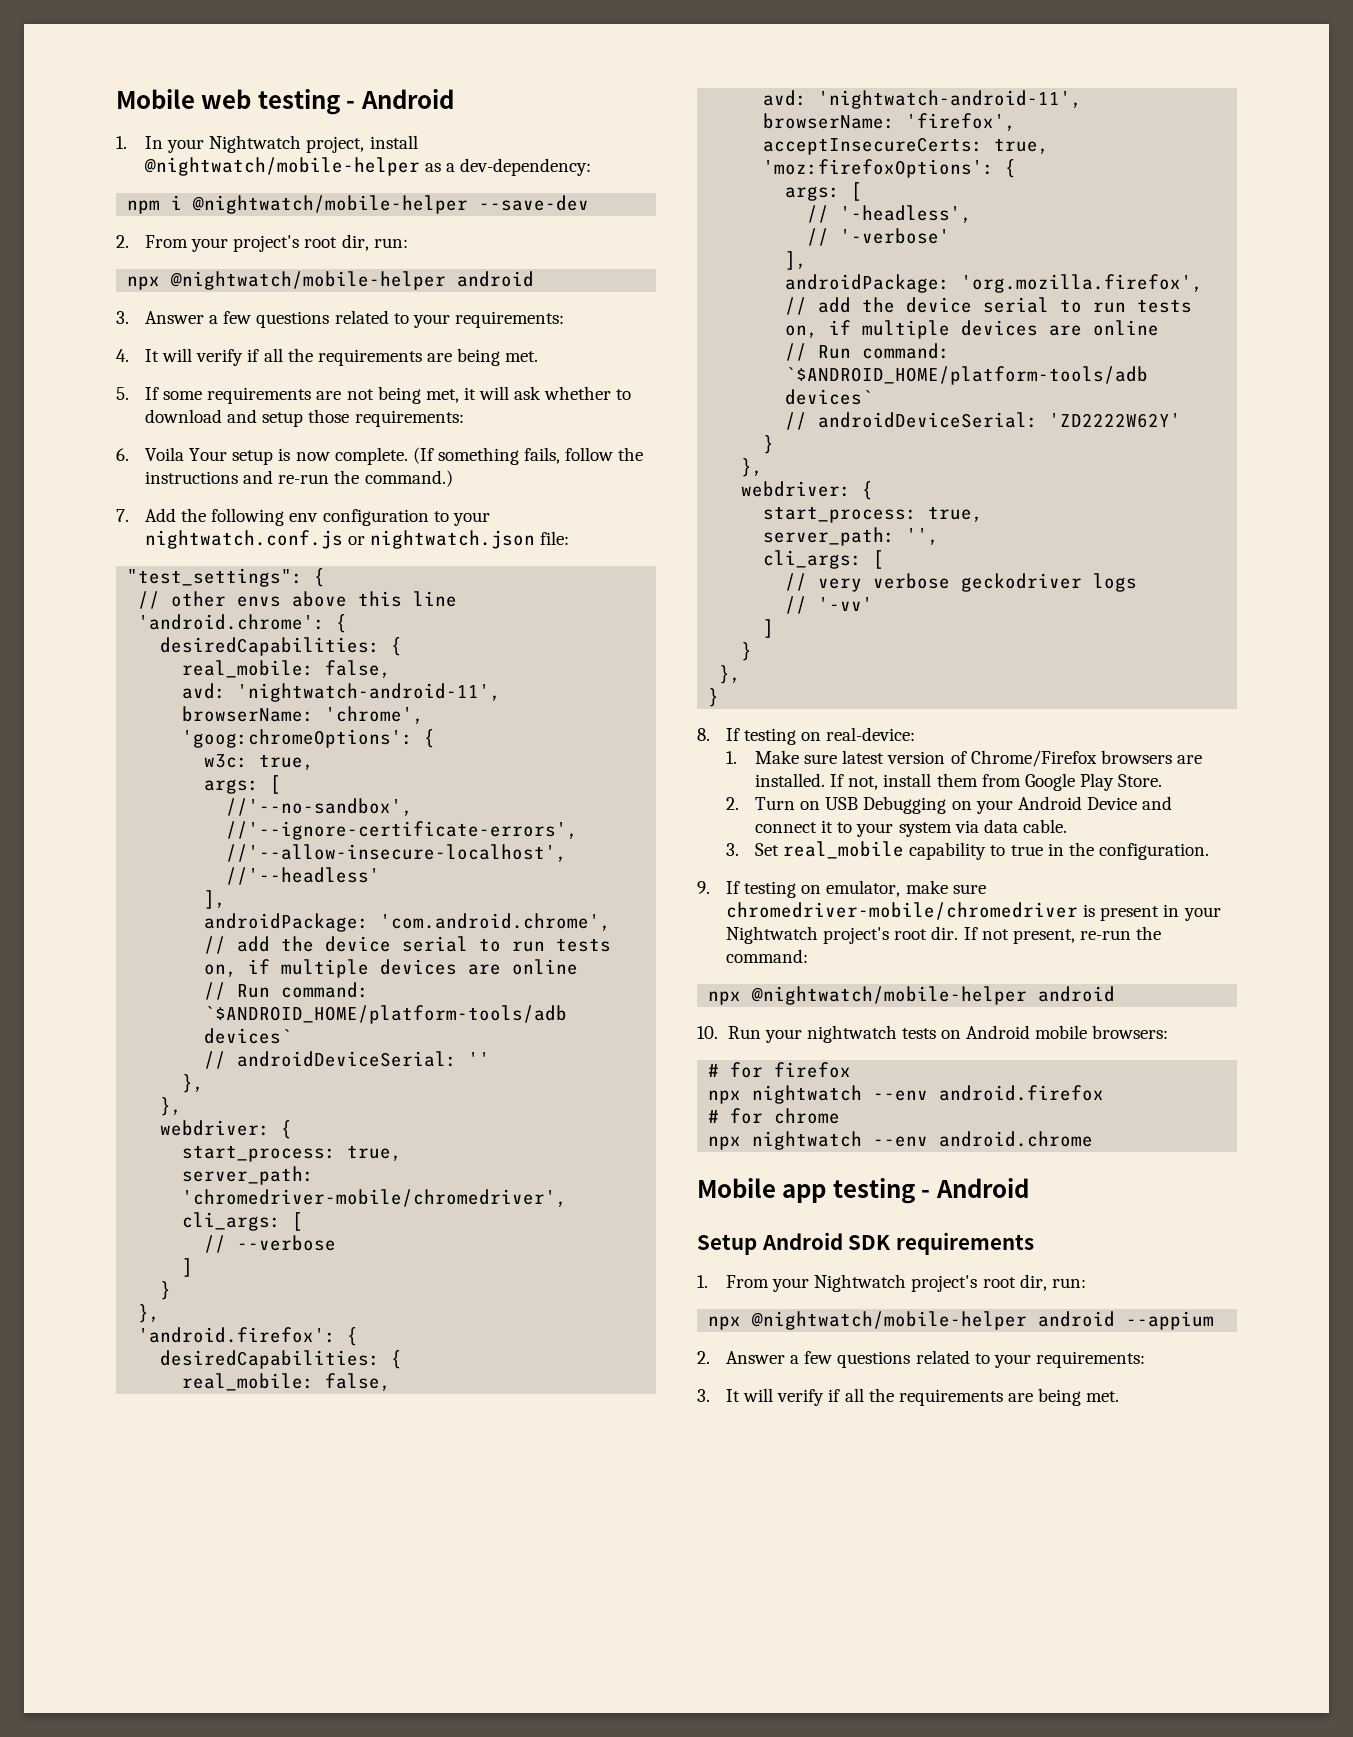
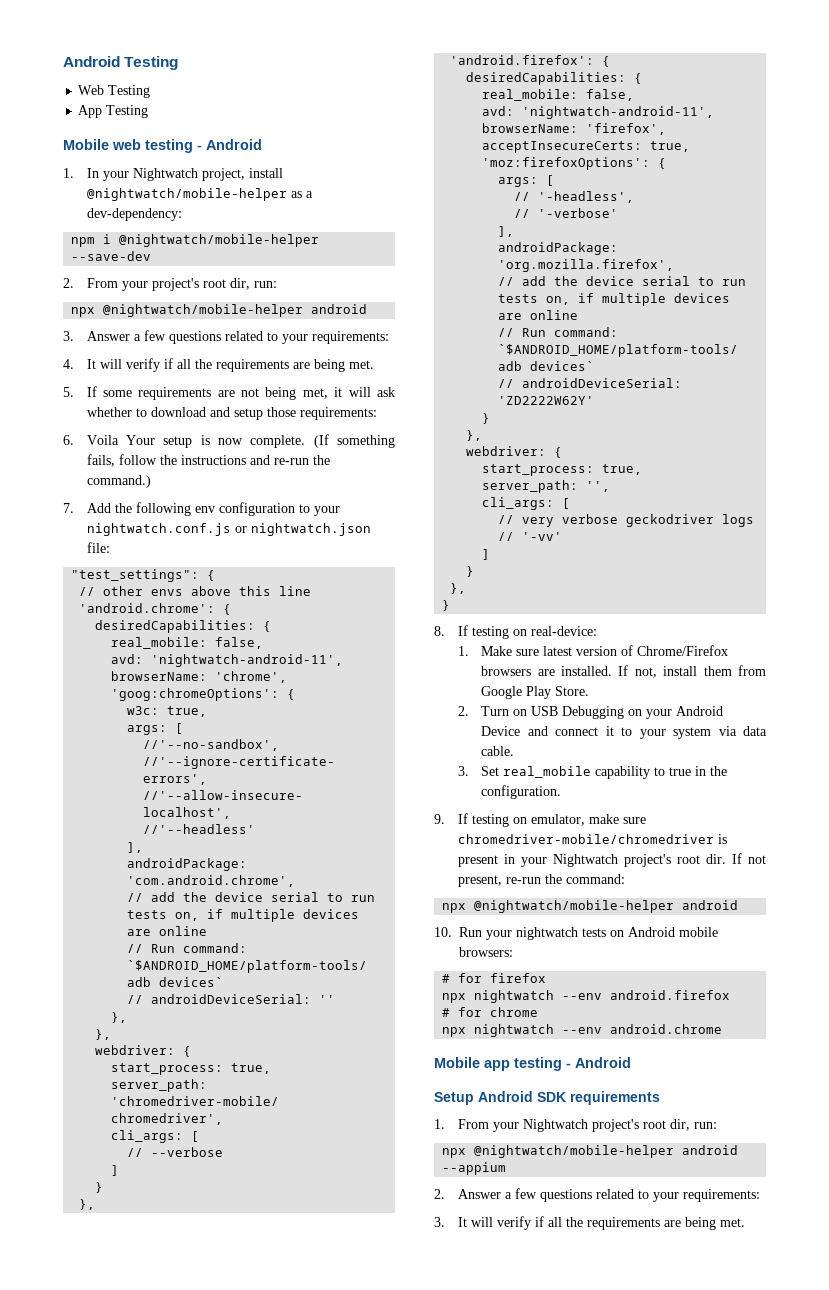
+ Android Testing
+ Web Testing
+ App Testing

